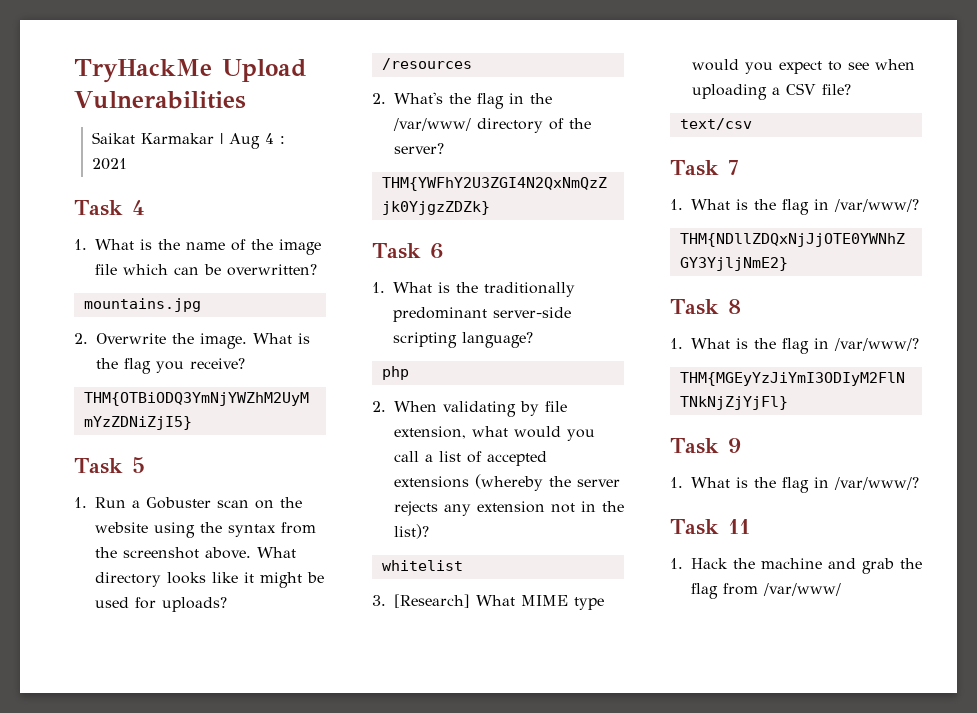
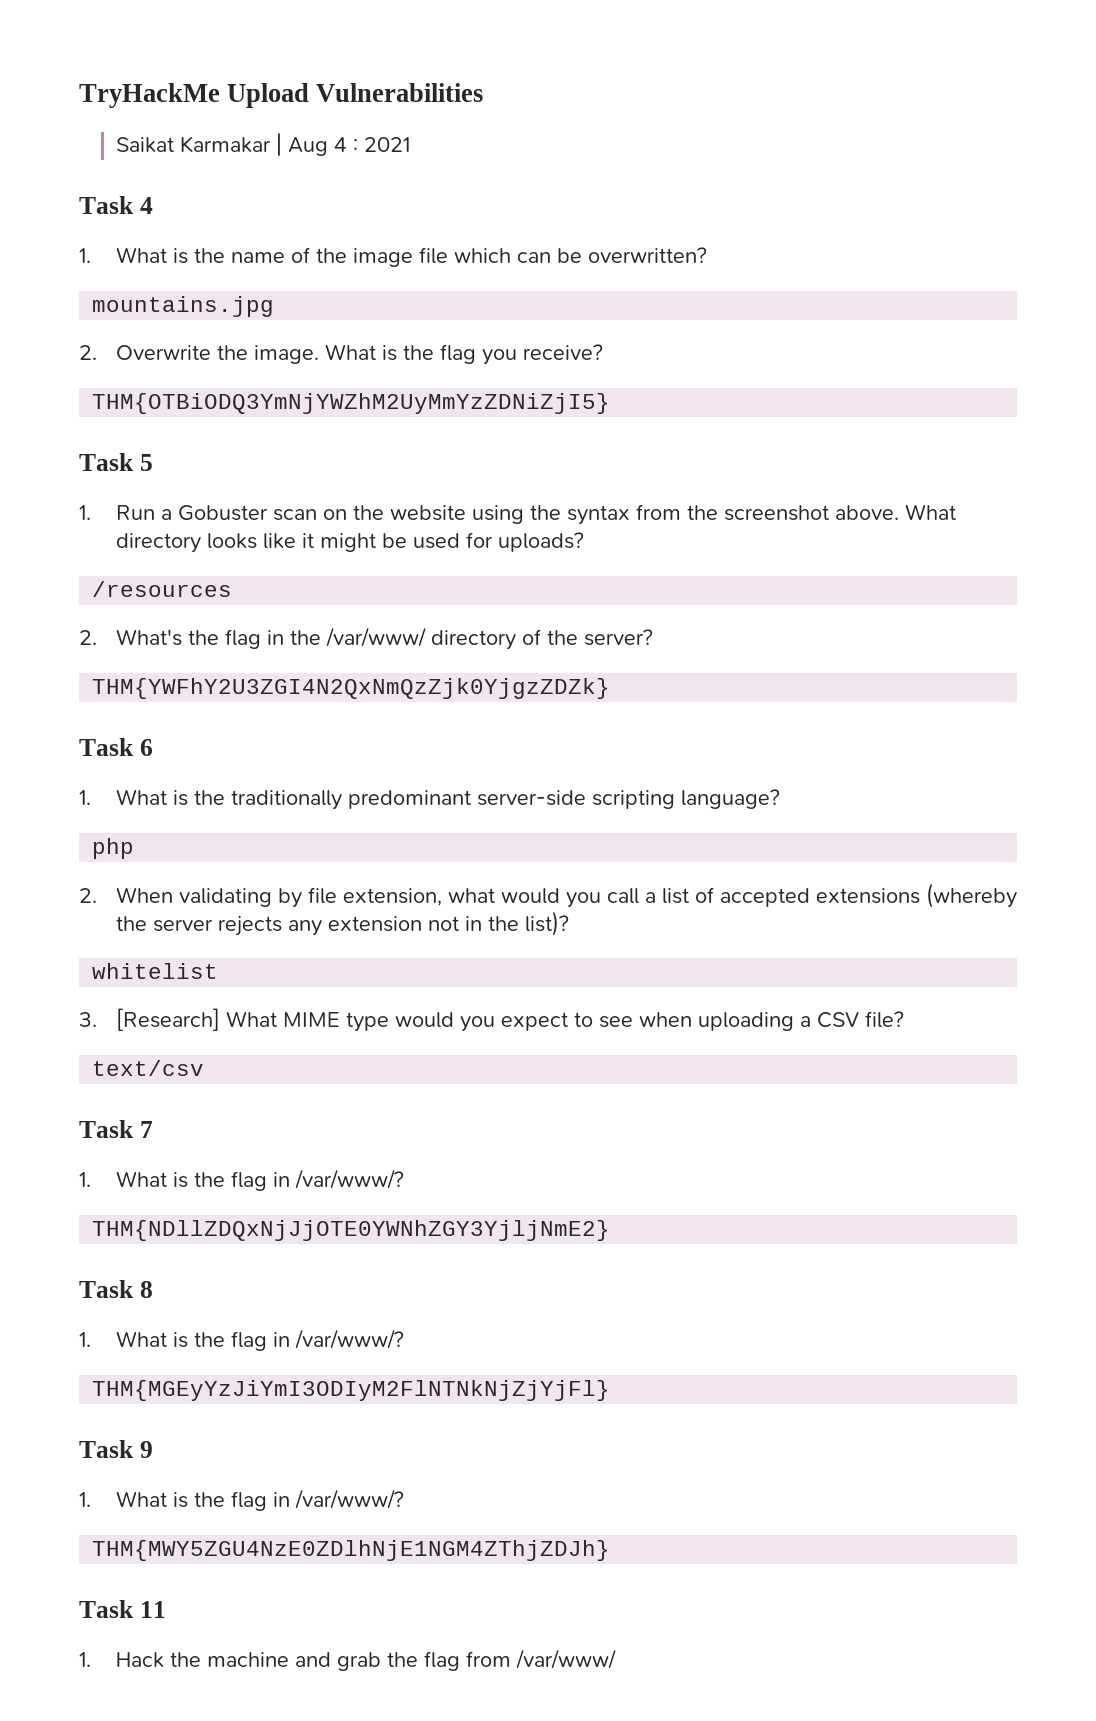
+ THM{MWY5ZGU4NzE0ZDlhNjE1NGM4ZThjZDJh}

